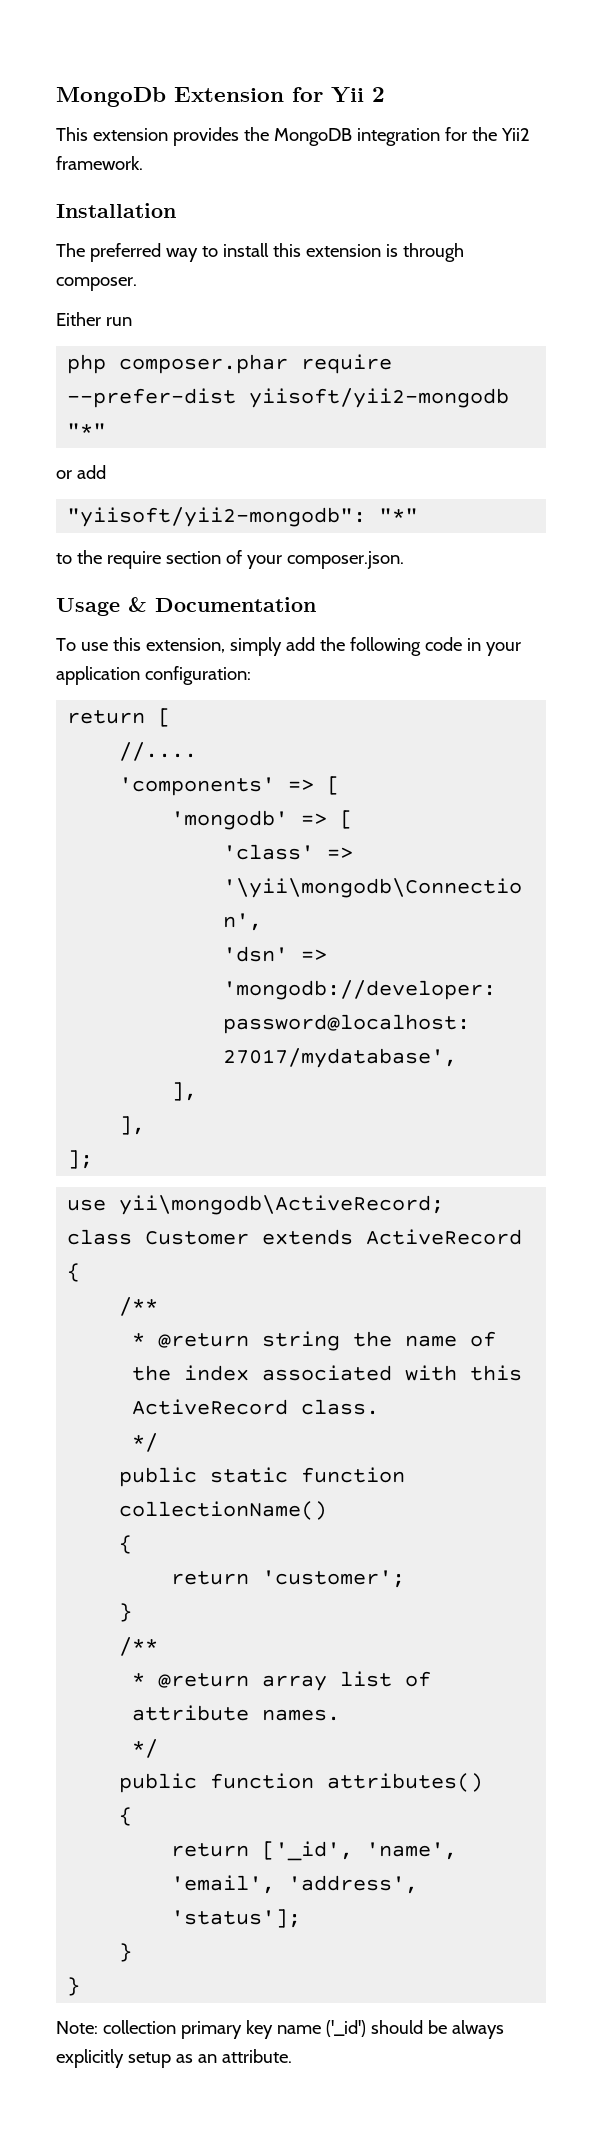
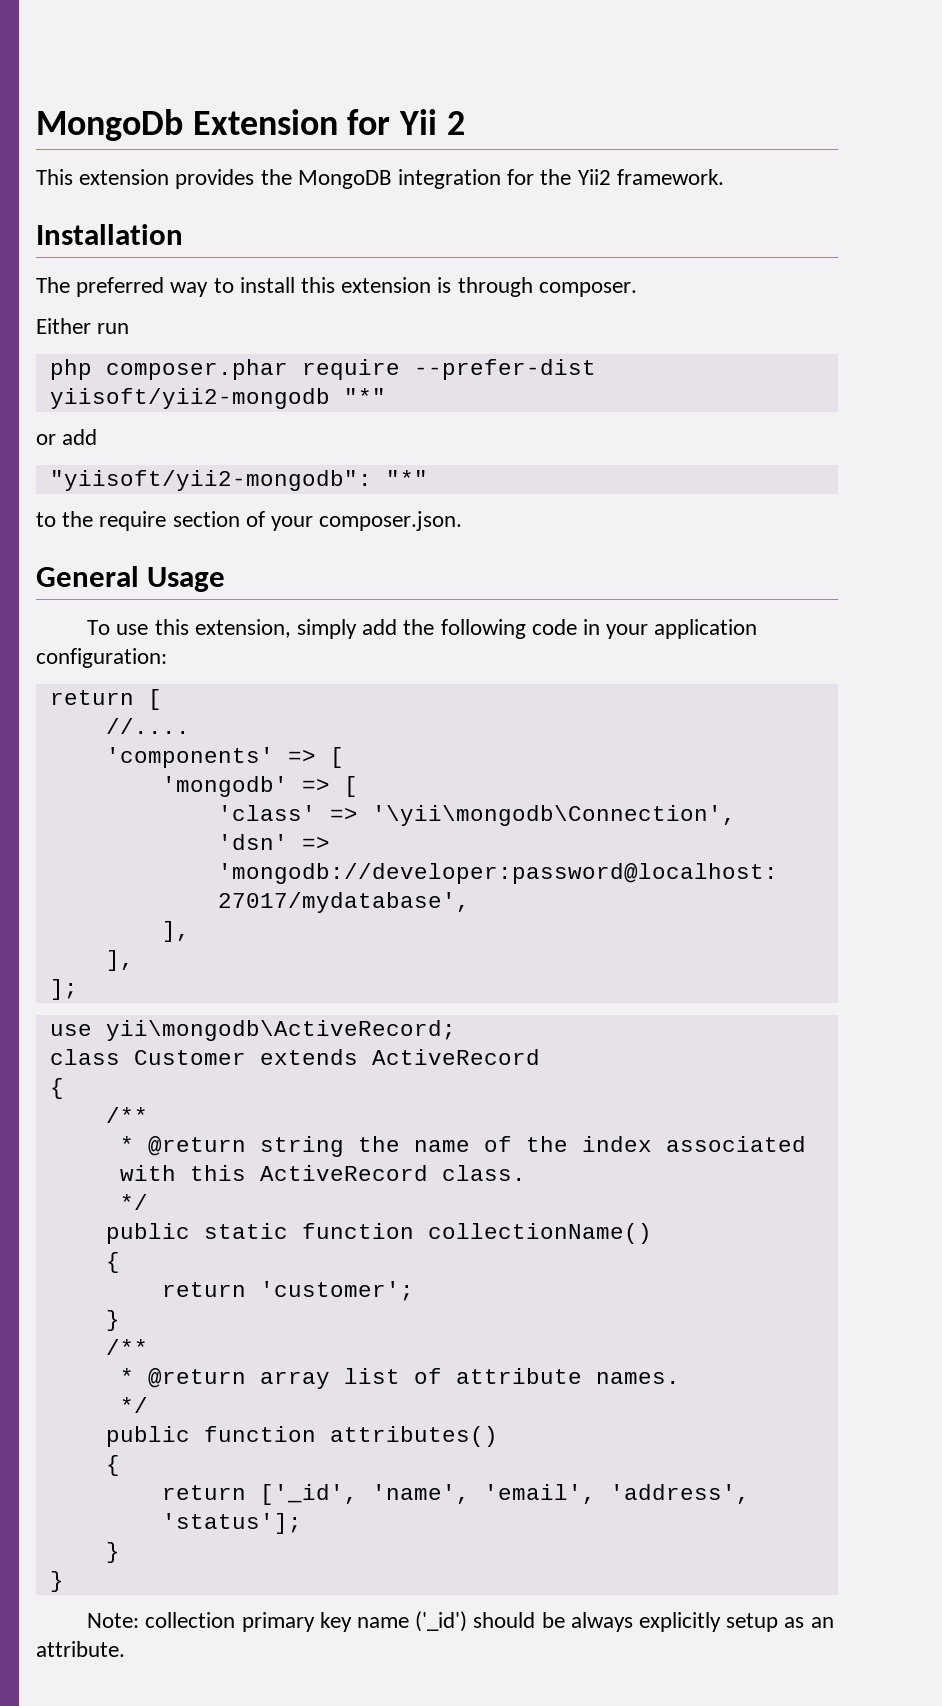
- Usage & Documentation
+ General Usage

